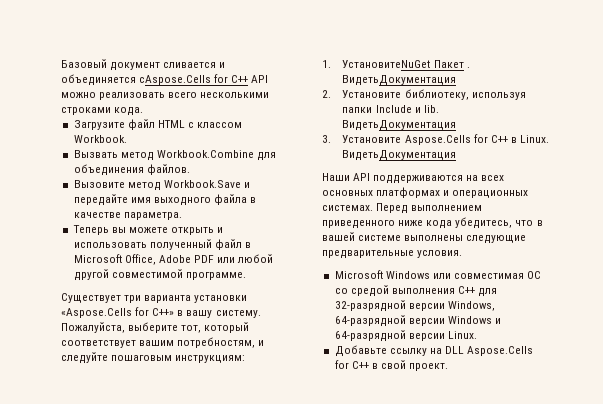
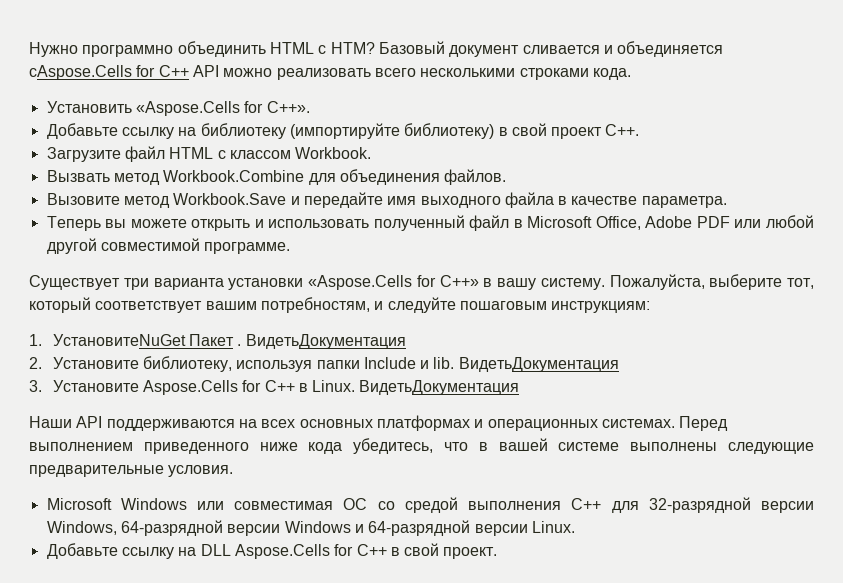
+ Нужно программно объединить HTML с HTM?
+ Установить «Aspose.Cells for C++».
+ Добавьте ссылку на библиотеку (импортируйте библиотеку) в свой проект C++.

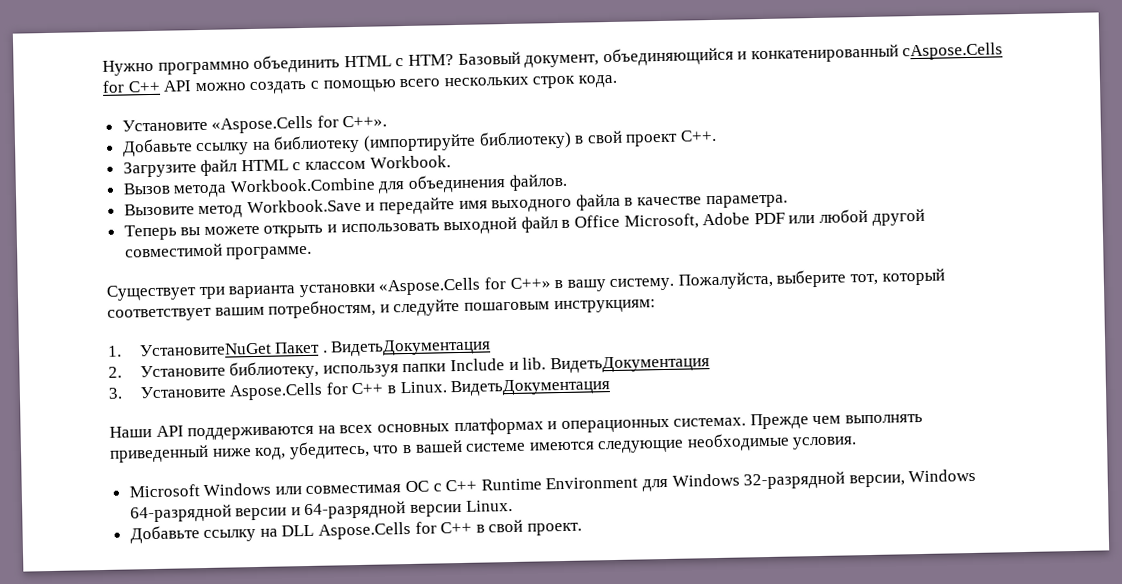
- Базовый документ сливается и объединяется сAspose.Cells for C++ API можно реализовать всего несколькими строками кода.
+ Базовый документ, объединяющийся и конкатенированный сAspose.Cells for C++ API можно создать с помощью всего нескольких строк кода.
- Установить «Aspose.Cells for C++».
+ Установите «Aspose.Cells for C++».
- Вызвать метод Workbook.Combine для объединения файлов.
+ Вызов метода Workbook.Combine для объединения файлов.
- Теперь вы можете открыть и использовать полученный файл в Microsoft Office, Adobe PDF или любой другой совместимой программе.
+ Теперь вы можете открыть и использовать выходной файл в Office Microsoft, Adobe PDF или любой другой совместимой программе.
- Перед выполнением приведенного ниже кода убедитесь, что в вашей системе выполнены следующие предварительные условия.
+ Прежде чем выполнять приведенный ниже код, убедитесь, что в вашей системе имеются следующие необходимые условия.
- Microsoft Windows или совместимая ОС со средой выполнения C++ для 32-разрядной версии Windows, 64-разрядной версии Windows и 64-разрядной версии Linux.
+ Microsoft Windows или совместимая ОС с C++ Runtime Environment для Windows 32-разрядной версии, Windows 64-разрядной версии и 64-разрядной версии Linux.

